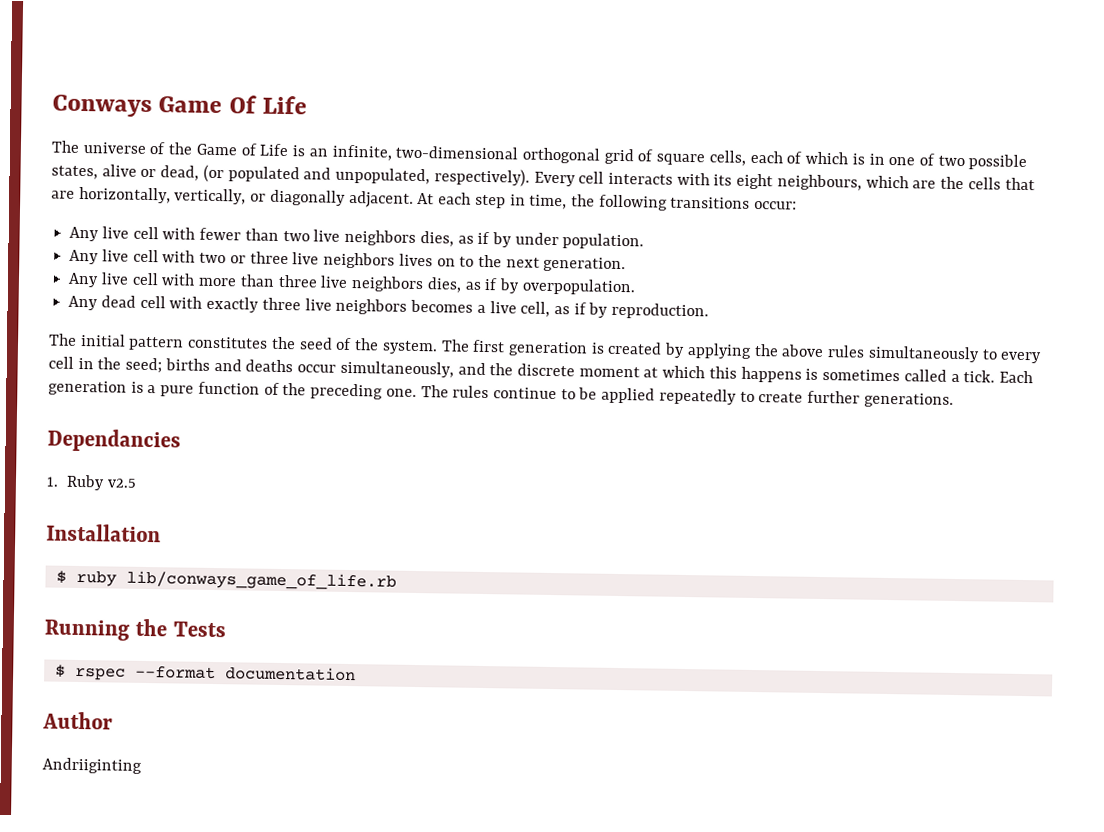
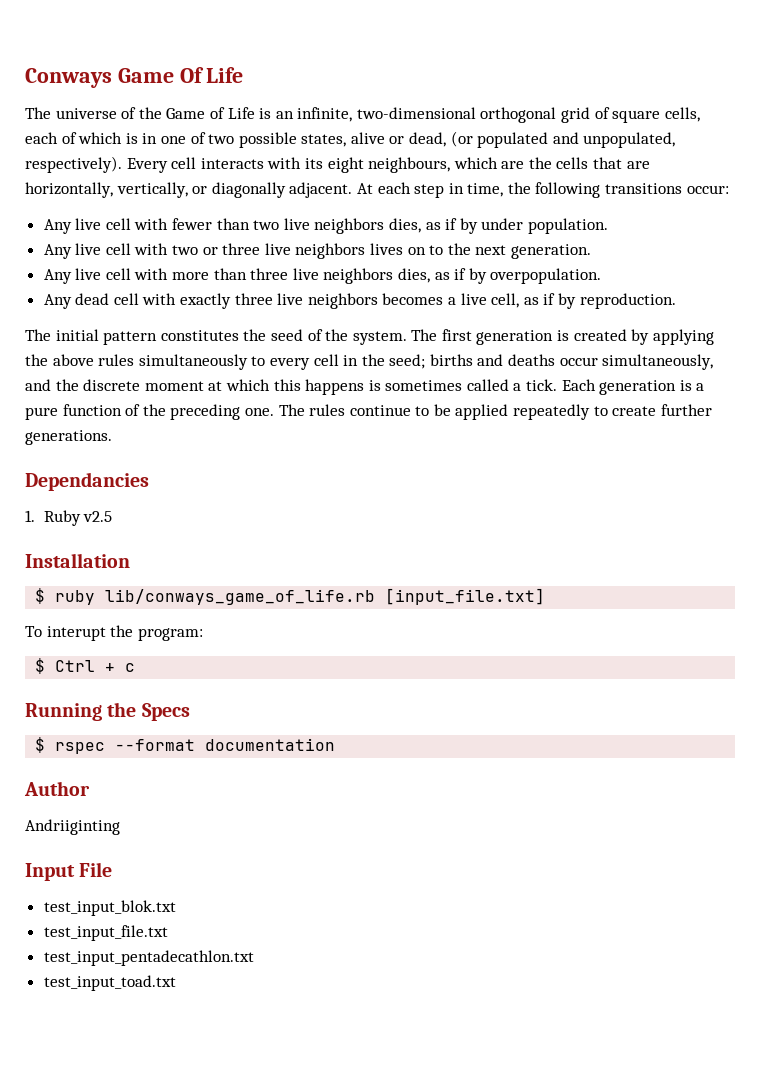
- $ ruby lib/conways_game_of_life.rb
+ $ ruby lib/conways_game_of_life.rb [input_file.txt]
+ To interupt the program:
+ $ Ctrl + c
- Running the Tests
+ Running the Specs
+ Input File
+ test_input_blok.txt
+ test_input_file.txt
+ test_input_pentadecathlon.txt
+ test_input_toad.txt

